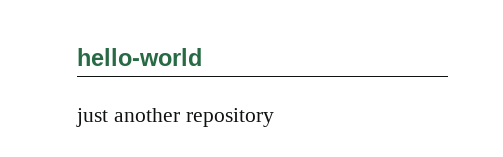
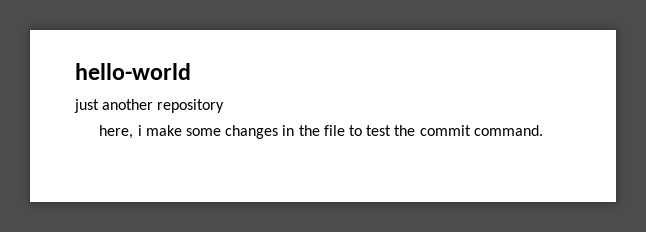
+ here, i make some changes in the file to test the commit command.

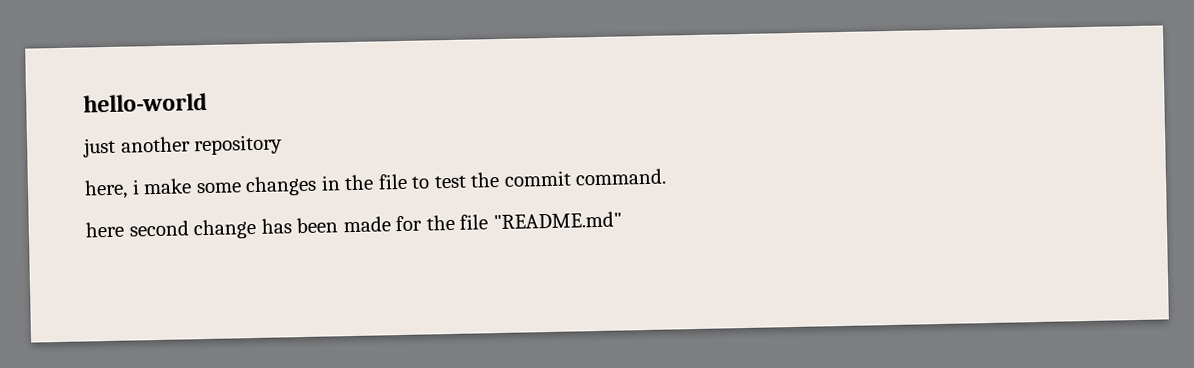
+ here second change has been made for the file "README.md"

